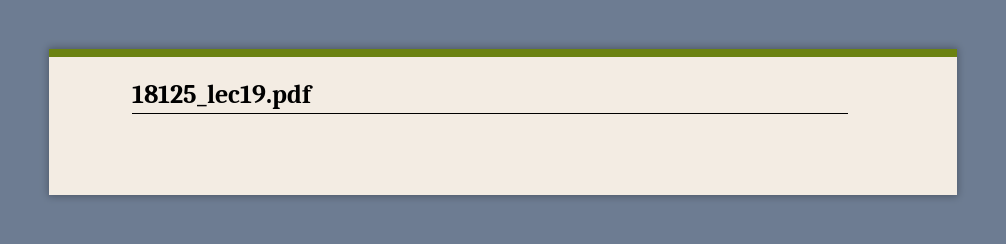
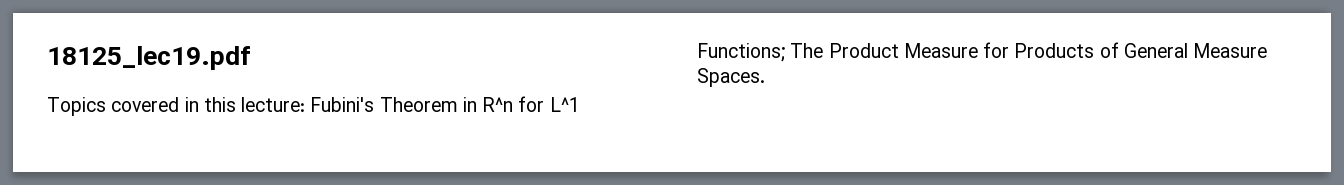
+ Topics covered in this lecture: Fubini's Theorem in R^n for L^1 Functions; The Product Measure for Products of General Measure Spaces.

